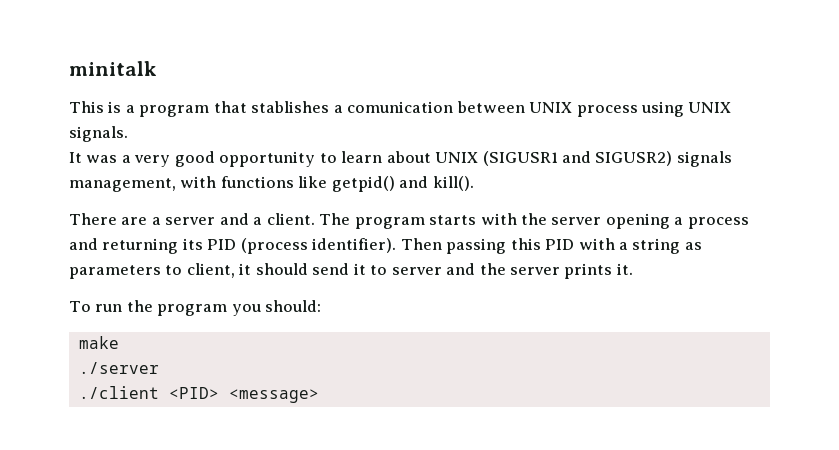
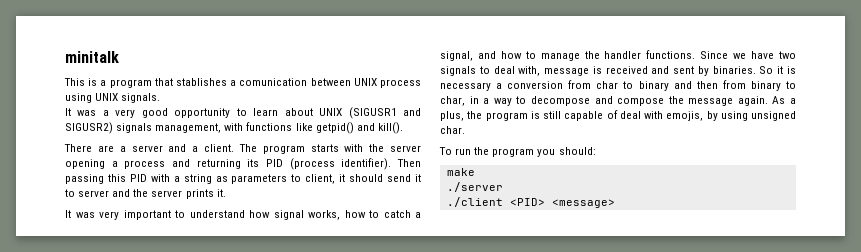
+ It was very important to understand how signal works, how to catch a signal, and how to manage the handler functions. Since we have two signals to deal with, message is received and sent by binaries. So it is necessary a conversion from char to binary and then from binary to char, in a way to decompose and compose the message again. As a plus, the program is still capable of deal with emojis, by using unsigned char.

